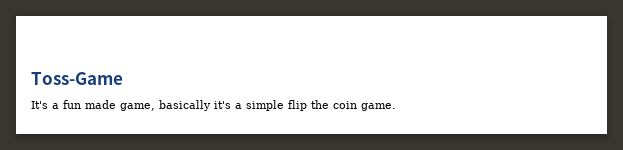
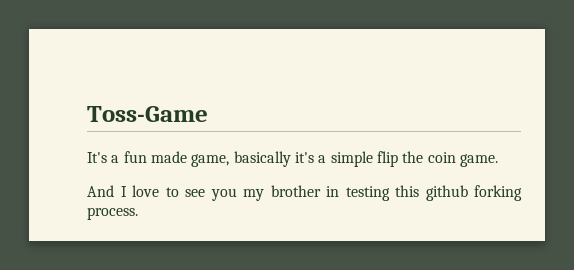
+ And I love to see you my brother in testing this github forking process.

